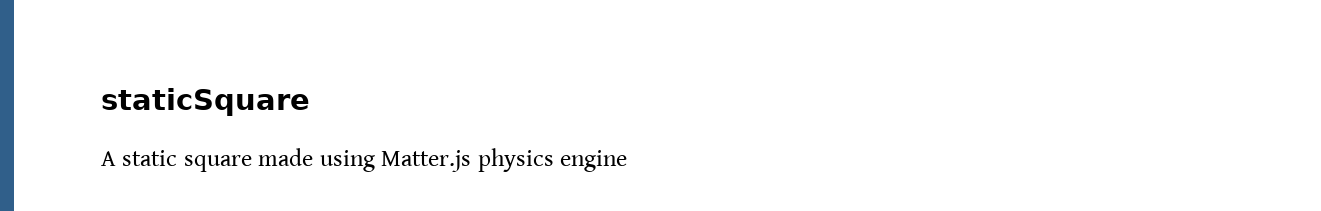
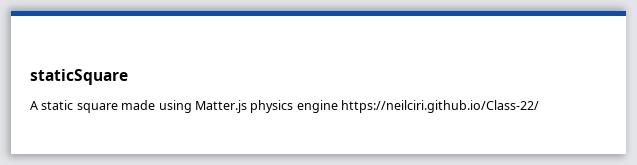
- A static square made using Matter.js physics engine
+ A static square made using Matter.js physics engine https://neilciri.github.io/Class-22/

